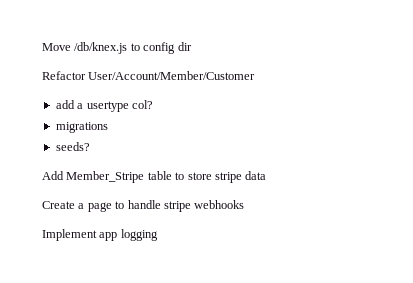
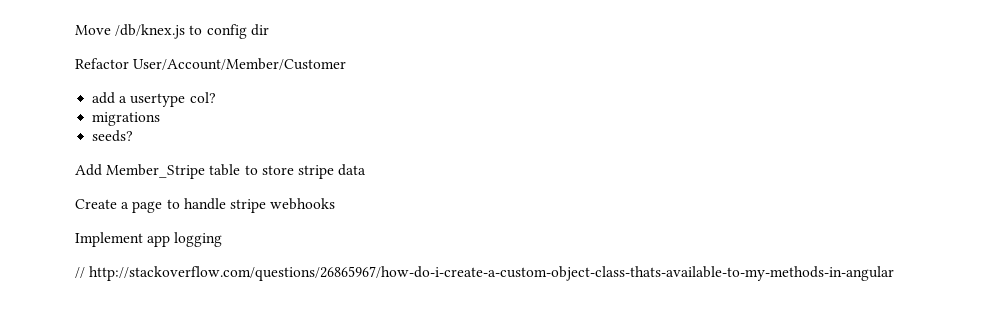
+ // http://stackoverflow.com/questions/26865967/how-do-i-create-a-custom-object-class-thats-available-to-my-methods-in-angular

